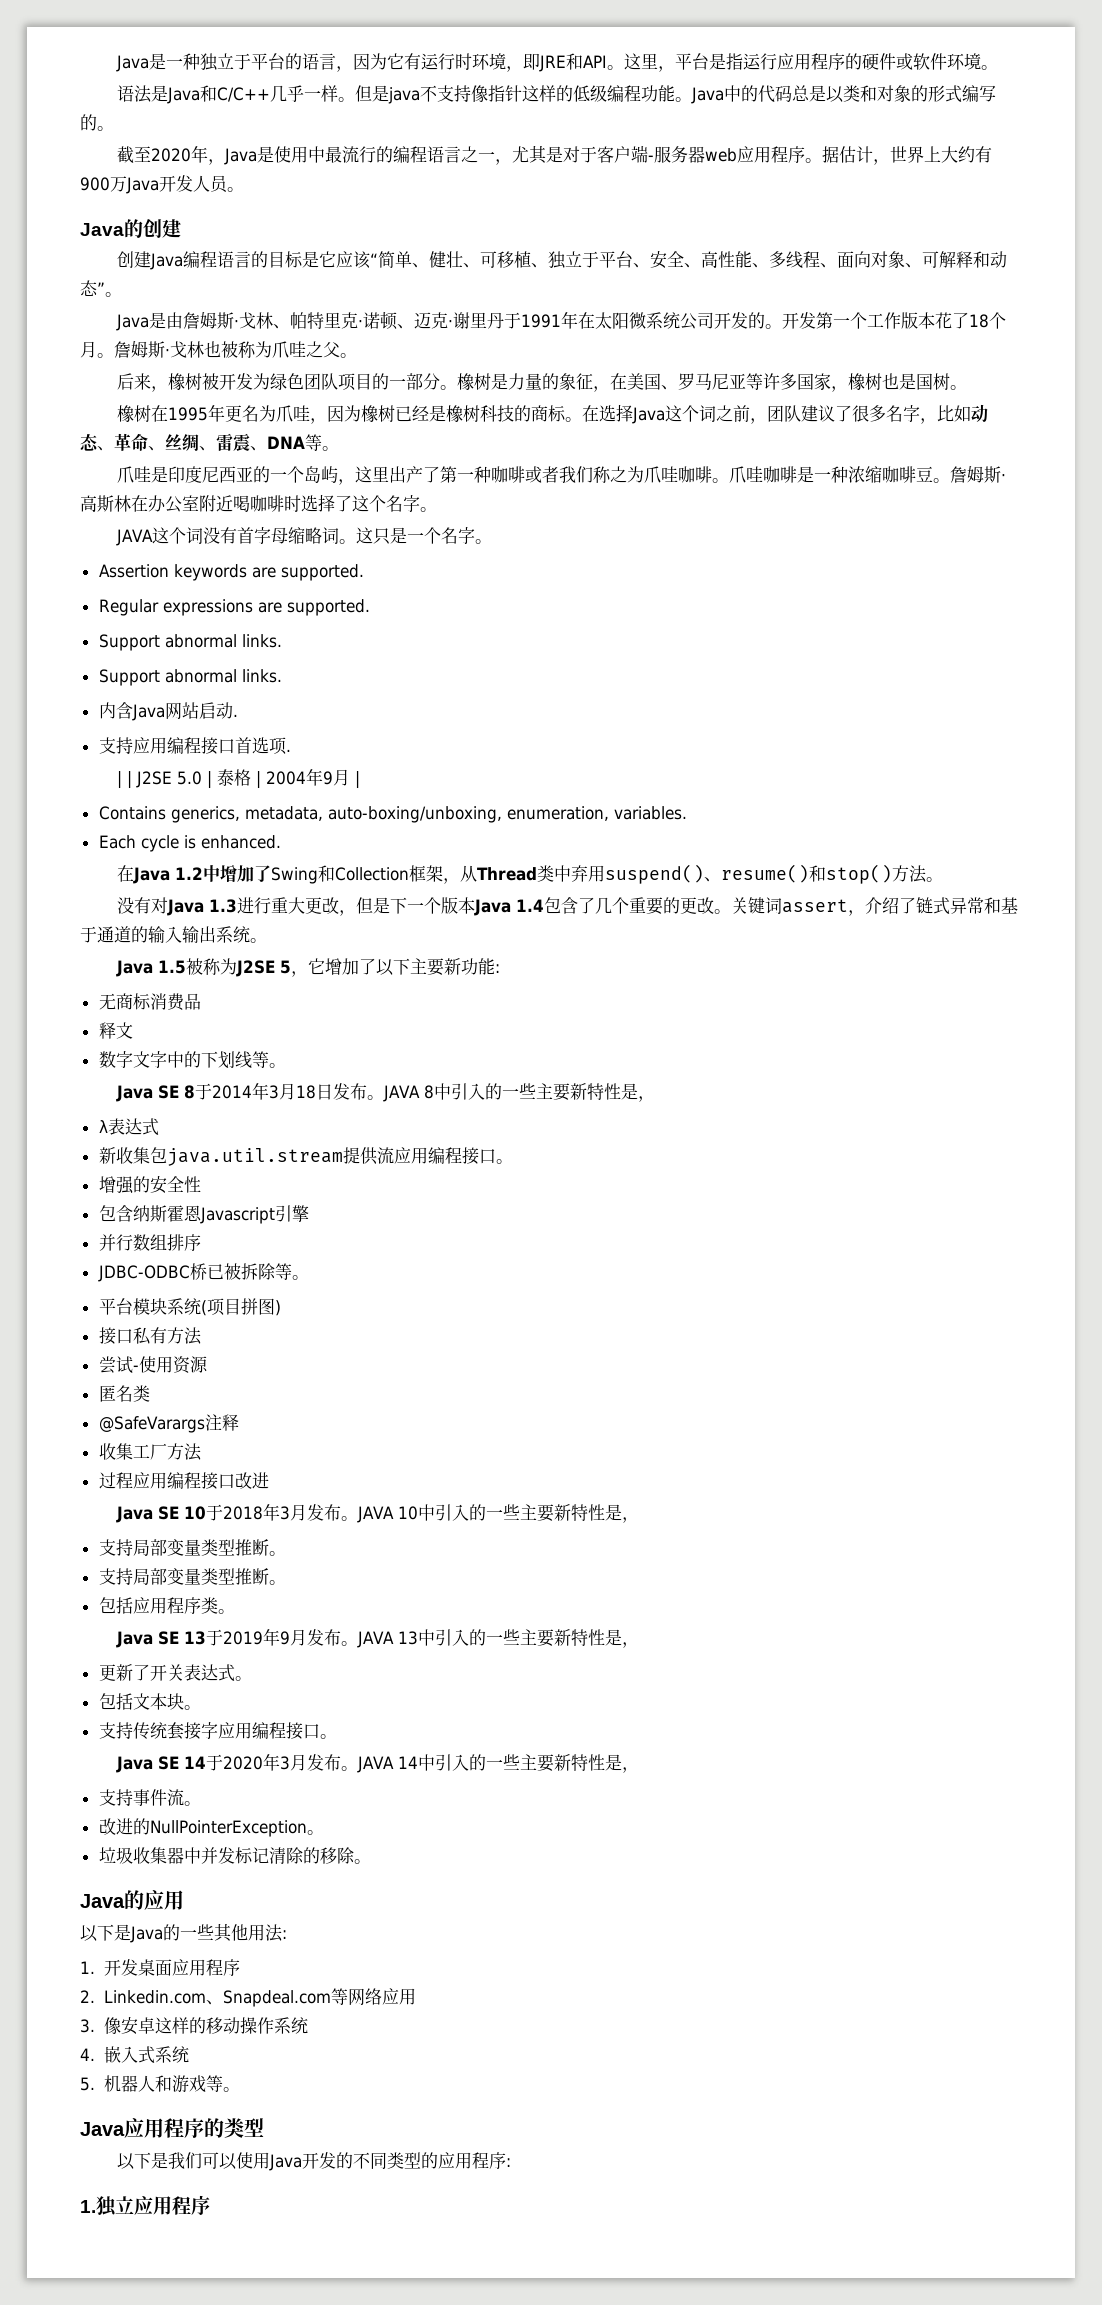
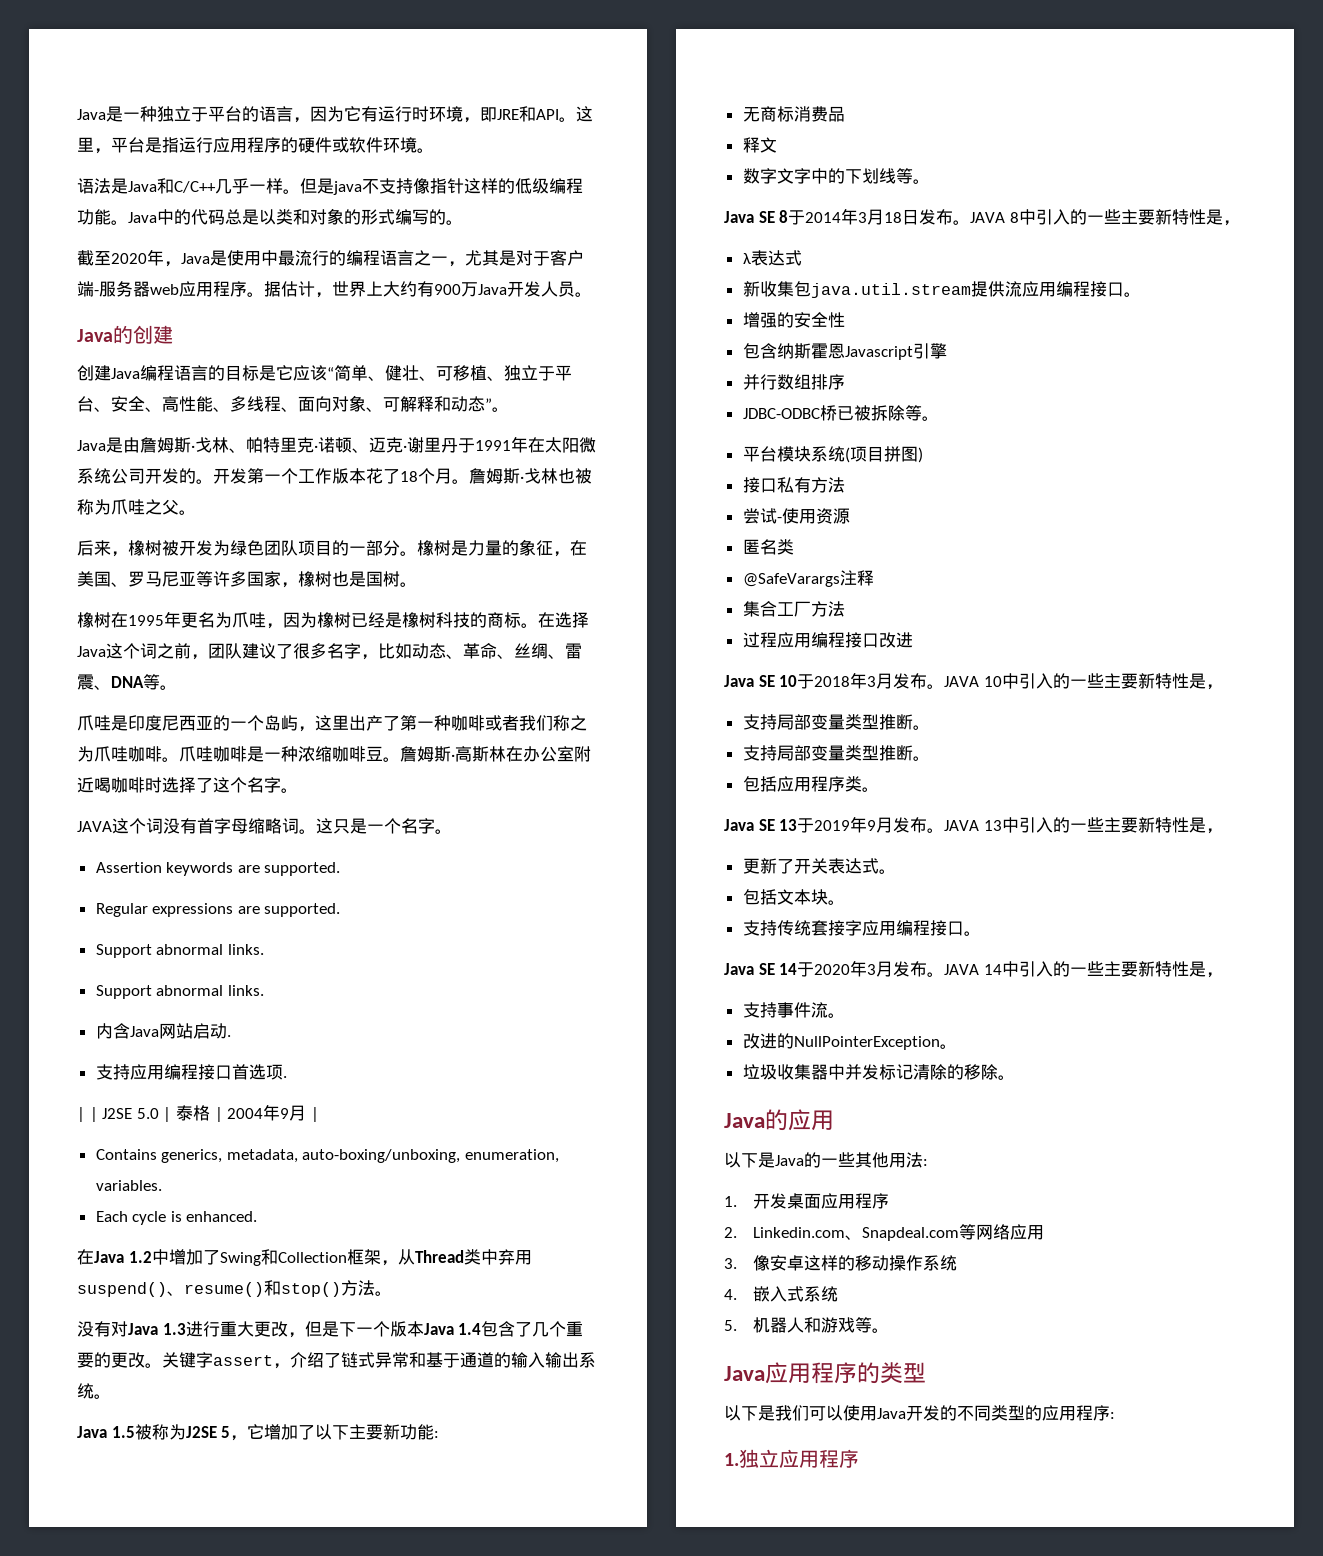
- 关键词assert，介绍了链式异常和基于通道的输入输出系统。
+ 关键字assert，介绍了链式异常和基于通道的输入输出系统。
- 收集工厂方法
+ 集合工厂方法

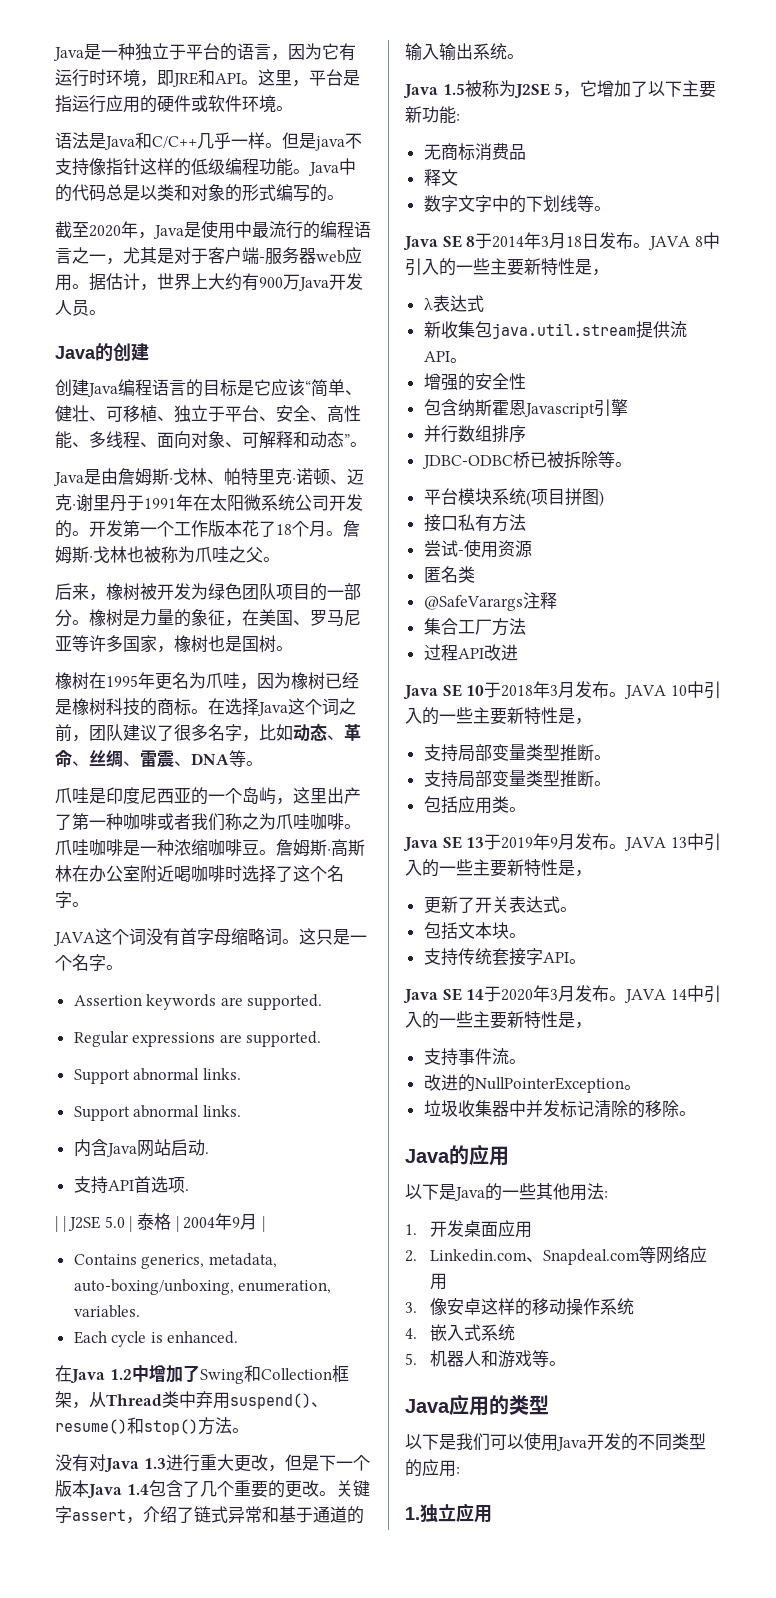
- 这里，平台是指运行应用程序的硬件或软件环境。
+ 这里，平台是指运行应用的硬件或软件环境。
- 截至2020年，Java是使用中最流行的编程语言之一，尤其是对于客户端-服务器web应用程序。
+ 截至2020年，Java是使用中最流行的编程语言之一，尤其是对于客户端-服务器web应用。
- 支持应用编程接口首选项.
+ 支持API首选项.
- 新收集包java.util.stream提供流应用编程接口。
+ 新收集包java.util.stream提供流API。
- 过程应用编程接口改进
+ 过程API改进
- 包括应用程序类。
+ 包括应用类。
- 支持传统套接字应用编程接口。
+ 支持传统套接字API。
- 1.开发桌面应用程序
+ 1.开发桌面应用
- Java应用程序的类型
+ Java应用的类型
- 以下是我们可以使用Java开发的不同类型的应用程序:
+ 以下是我们可以使用Java开发的不同类型的应用:
- 1.独立应用程序
+ 1.独立应用

